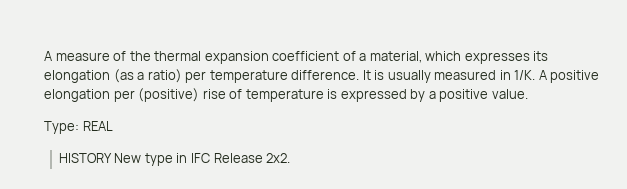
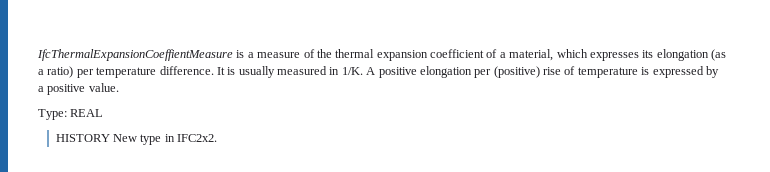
- A measure of the thermal expansion coefficient of a material, which expresses its elongation (as a ratio) per temperature difference.
+ IfcThermalExpansionCoeffientMeasure is a measure of the thermal expansion coefficient of a material, which expresses its elongation (as a ratio) per temperature difference.
- HISTORY New type in IFC Release 2x2.
+ HISTORY New type in IFC2x2.

